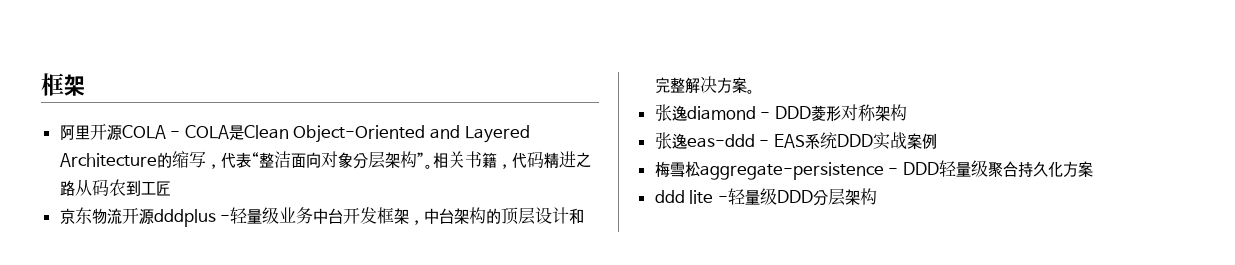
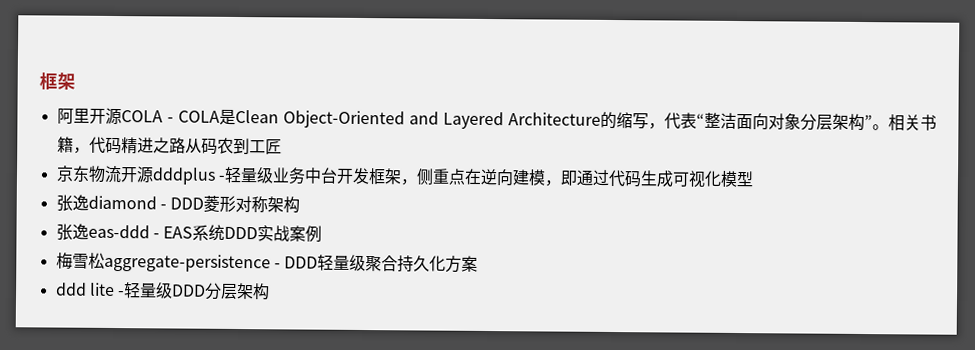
- 京东物流开源dddplus -轻量级业务中台开发框架，中台架构的顶层设计和完整解决方案。
+ 京东物流开源dddplus -轻量级业务中台开发框架，侧重点在逆向建模，即通过代码生成可视化模型

